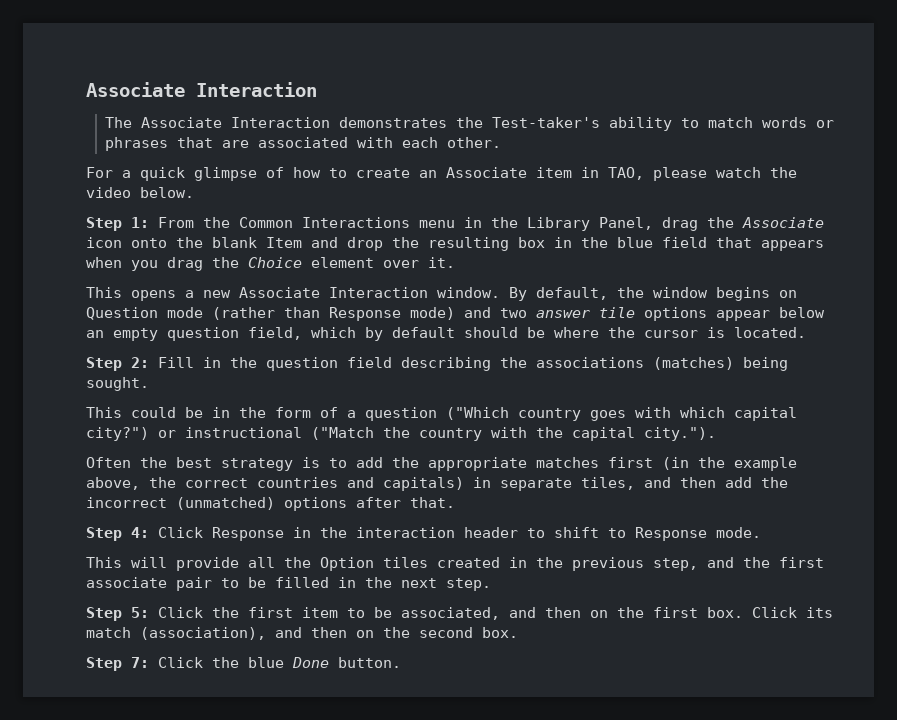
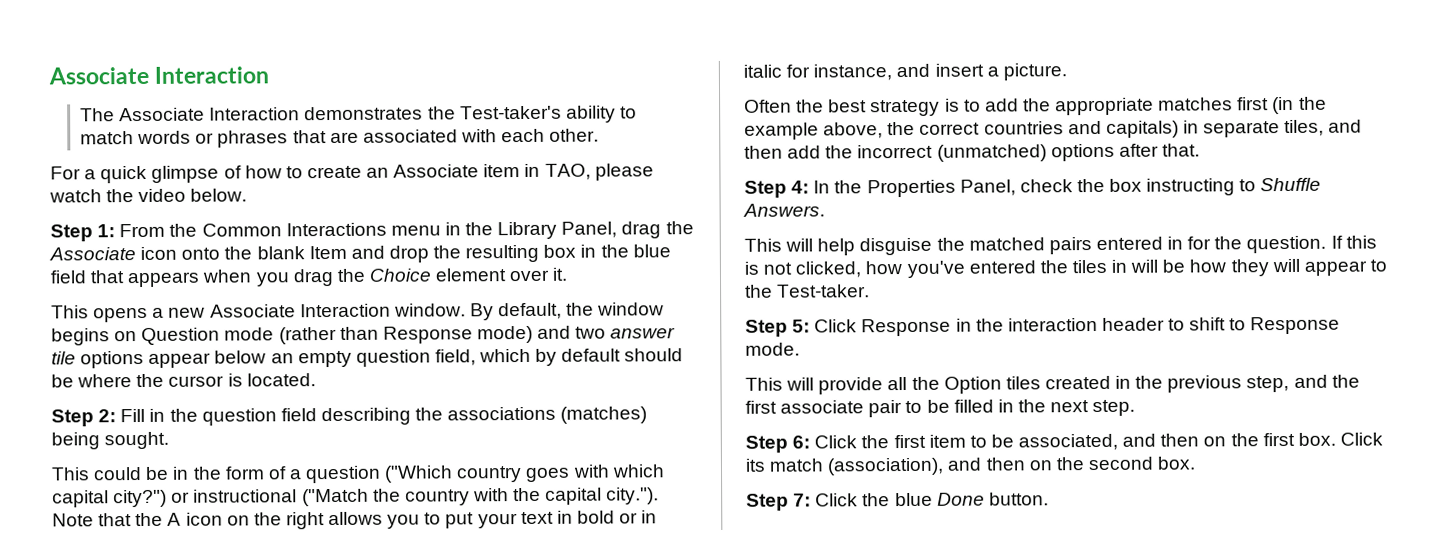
- This could be in the form of a question ("Which country goes with which capital city?") or instructional ("Match the country with the capital city.").
+ This could be in the form of a question ("Which country goes with which capital city?") or instructional ("Match the country with the capital city."). Note that the A icon on the right allows you to put your text in bold or in italic for instance, and insert a picture.
- Step 4: Click Response in the interaction header to shift to Response mode.
+ Step 4: In the Properties Panel, check the box instructing to Shuffle Answers.
+ This will help disguise the matched pairs entered in for the question. If this is not clicked, how you've entered the tiles in will be how they will appear to the Test-taker.
+ Step 5: Click Response in the interaction header to shift to Response mode.
- Step 5: Click the first item to be associated, and then on the first box.
+ Step 6: Click the first item to be associated, and then on the first box.

